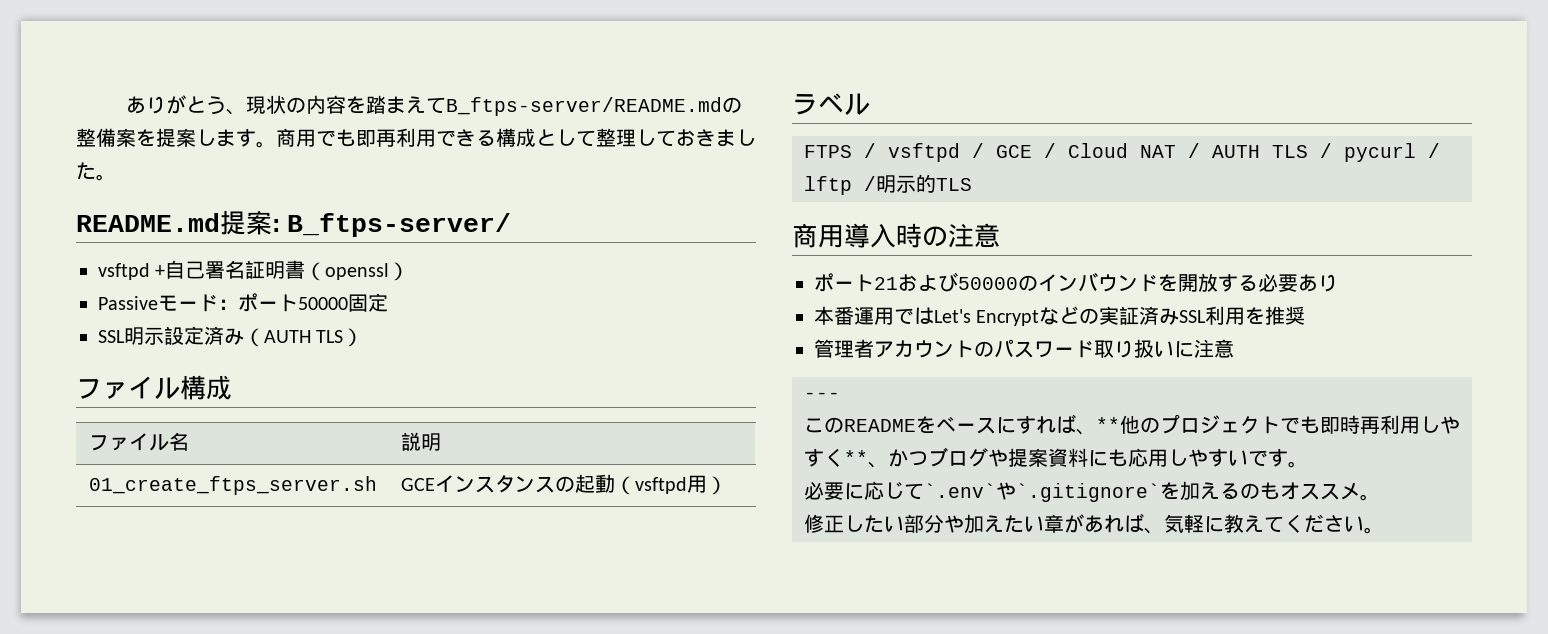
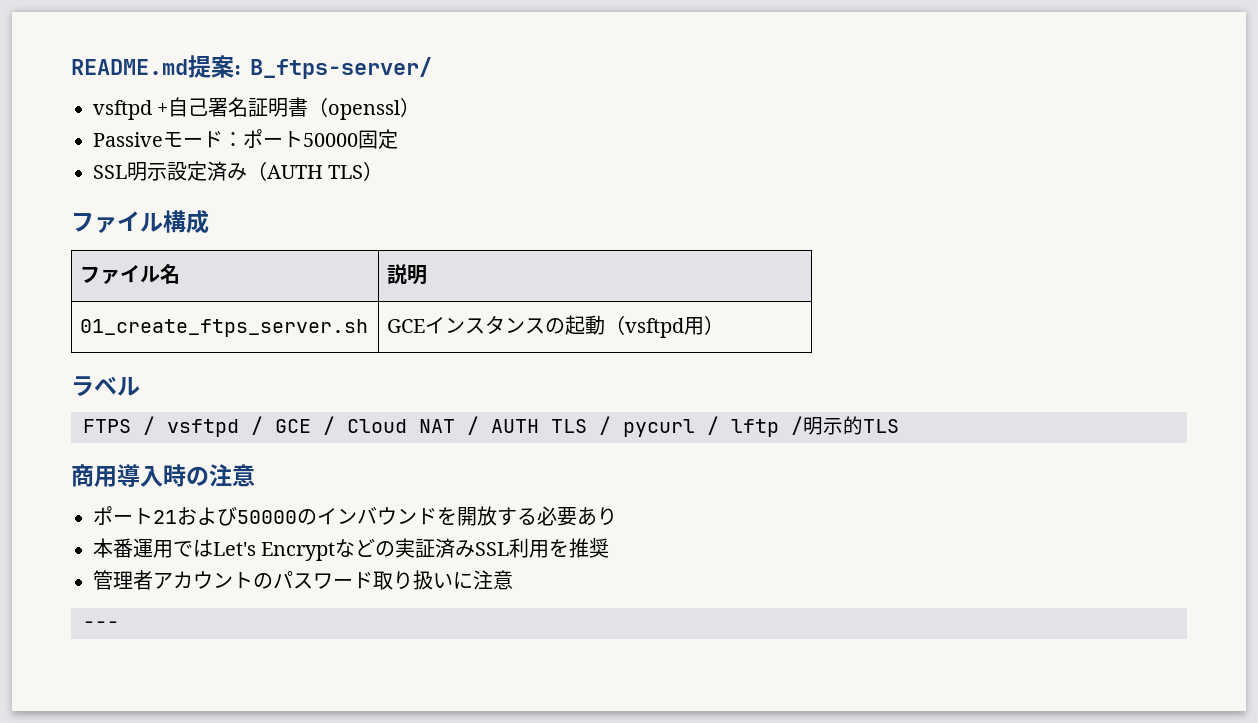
- ありがとう、現状の内容を踏まえてB_ftps-server/README.mdの整備案を提案します。商用でも即再利用できる構成として整理しておきました。
- このREADMEをベースにすれば、**他のプロジェクトでも即時再利用しやすく**、かつブログや提案資料にも応用しやすいです。
- 必要に応じて`.env`や`.gitignore`を加えるのもオススメ。
- 修正したい部分や加えたい章があれば、気軽に教えてください。

